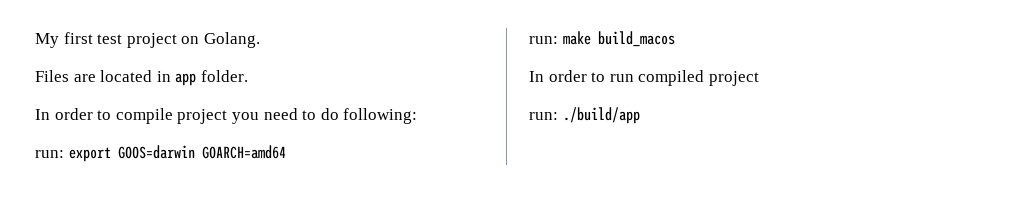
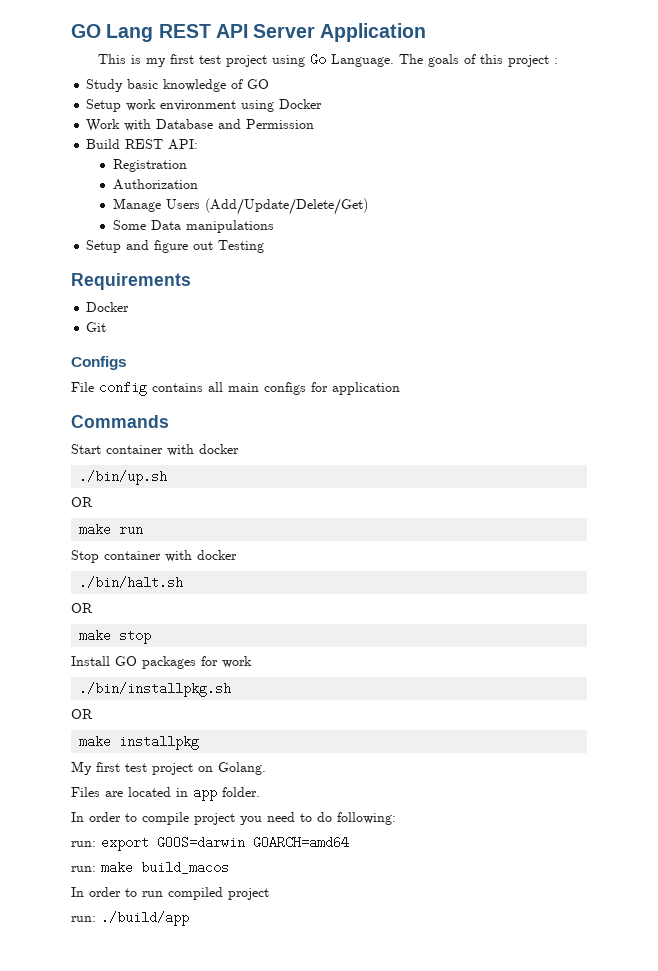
+ GO Lang REST API Server Application
+ This is my first test project using Go Language. The goals of this project :
+ Study basic knowledge of GO
+ Setup work environment using Docker
+ Work with Database and Permission
+ Build REST API:
+ Registration
+ Authorization
+ Manage Users (Add/Update/Delete/Get)
+ Some Data manipulations
+ Setup and figure out Testing
+ Requirements
+ Docker
+ Git
+ Configs
+ File config contains all main configs for application
+ Commands
+ Start container with docker
+ ./bin/up.sh
+ OR
+ make run
+ Stop container with docker
+ ./bin/halt.sh
+ OR
+ make stop
+ Install GO packages for work
+ ./bin/installpkg.sh
+ OR
+ make installpkg

